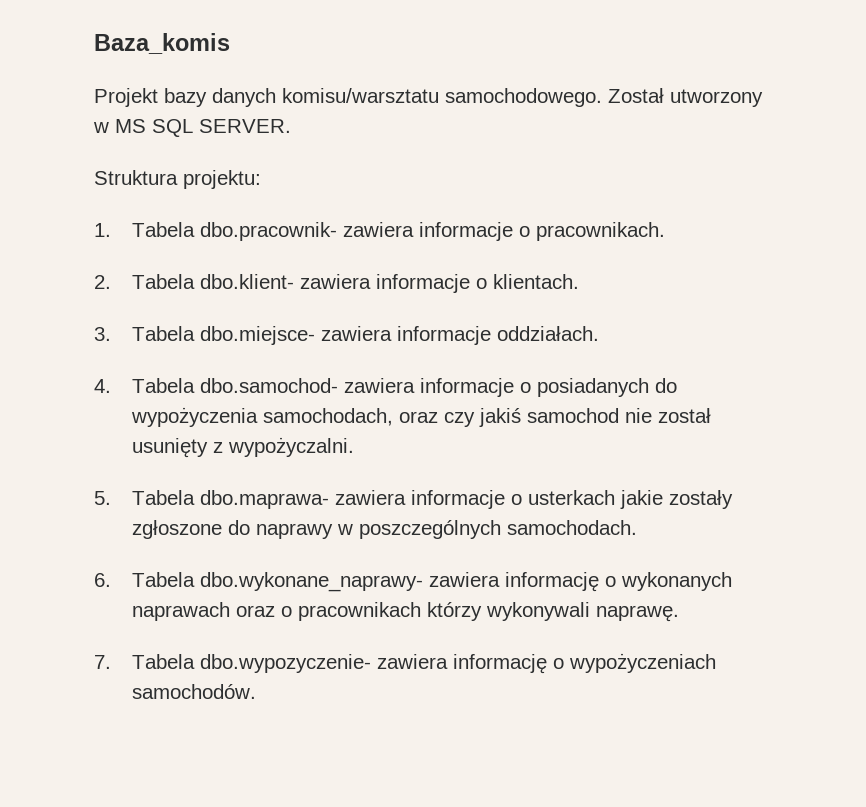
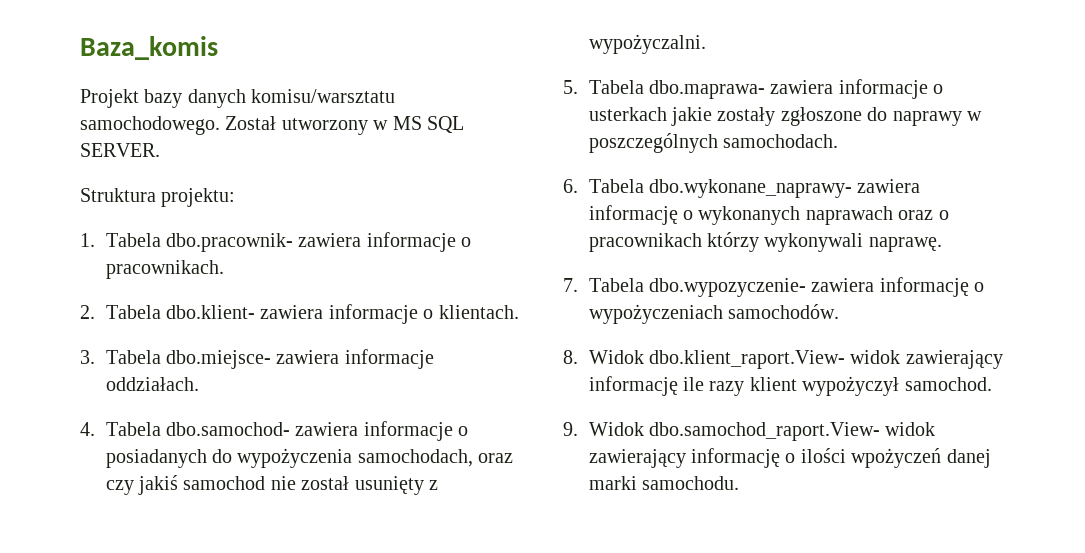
+ 8. Widok dbo.klient_raport.View- widok zawierający informację ile razy klient wypożyczył samochod.
+ 9. Widok dbo.samochod_raport.View- widok zawierający informację o ilości wpożyczeń danej marki samochodu.

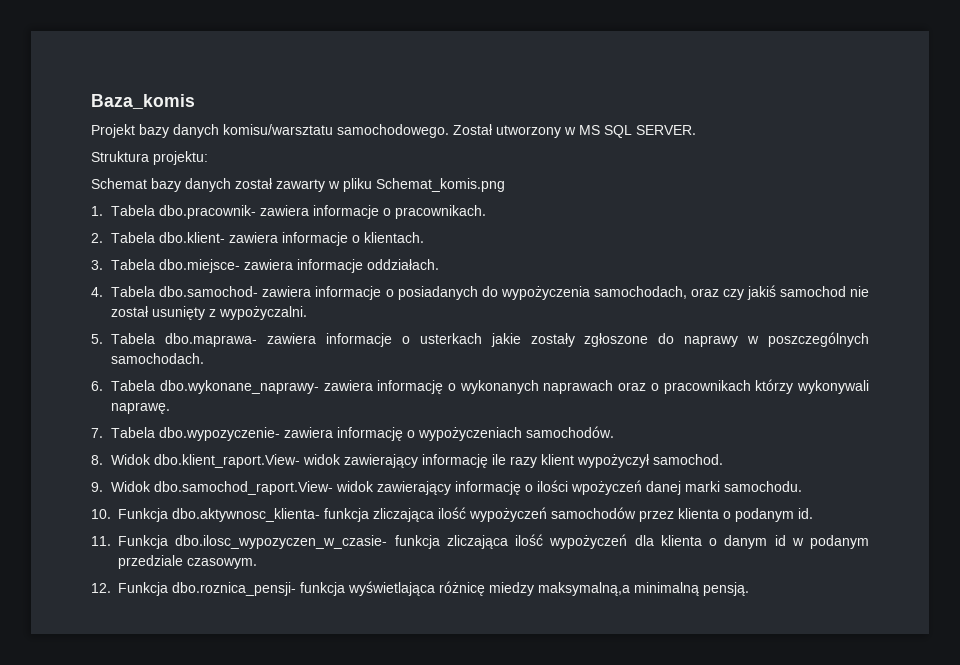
+ Schemat bazy danych został zawarty w pliku Schemat_komis.png
+ 10. Funkcja dbo.aktywnosc_klienta- funkcja zliczająca ilość wypożyczeń samochodów przez klienta o podanym id.
+ 11. Funkcja dbo.ilosc_wypozyczen_w_czasie- funkcja zliczająca ilość wypożyczeń dla klienta o danym id w podanym przedziale czasowym.
+ 12. Funkcja dbo.roznica_pensji- funkcja wyświetlająca różnicę miedzy maksymalną,a minimalną pensją.

